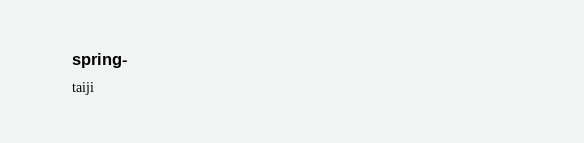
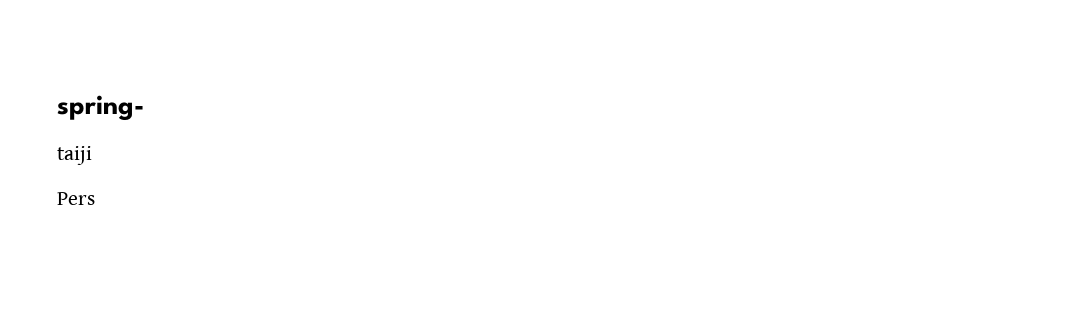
+ Pers

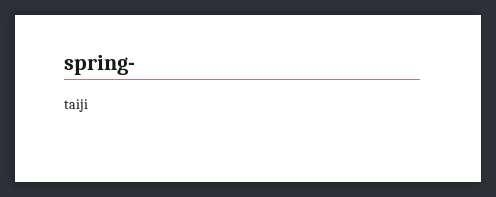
- Pers

